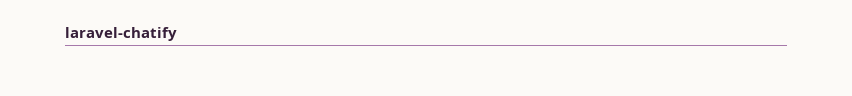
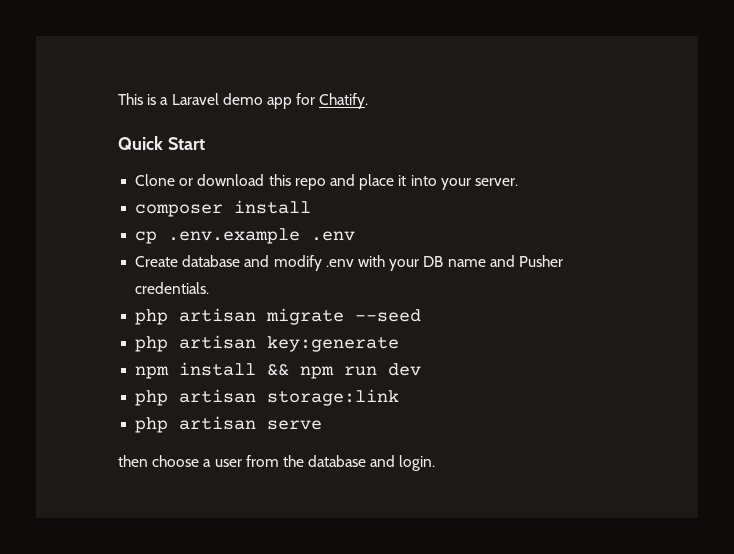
- laravel-chatify
+ This is a Laravel demo app for Chatify.
+ Quick Start
+ Clone or download this repo and place it into your server.
+ composer install
+ cp .env.example .env
+ Create database and modify .env with your DB name and Pusher credentials.
+ php artisan migrate --seed
+ php artisan key:generate
+ npm install && npm run dev
+ php artisan storage:link
+ php artisan serve
+ then choose a user from the database and login.

